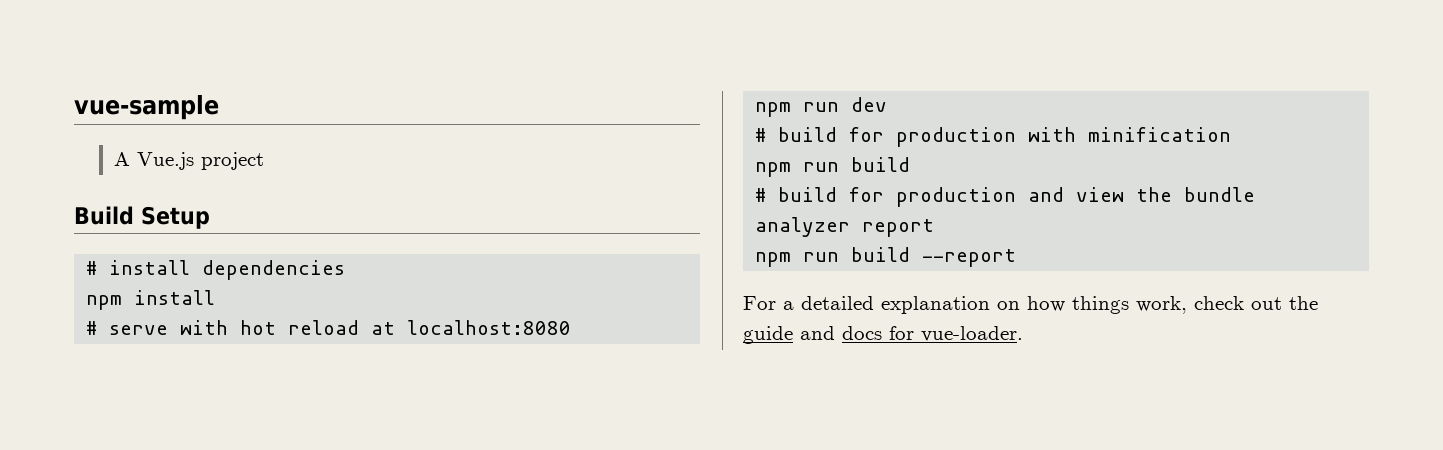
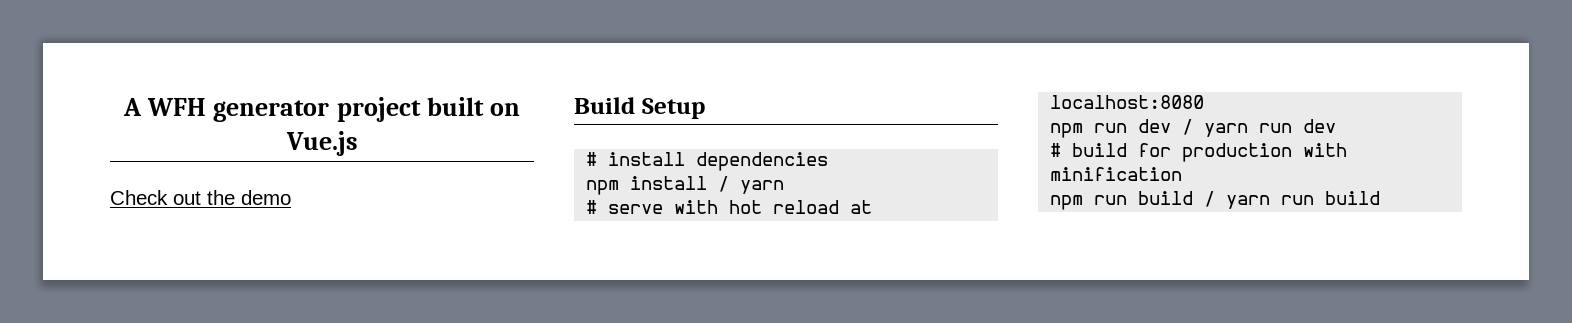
- vue-sample
- A Vue.js project
+ A WFH generator project built on Vue.js
+ Check out the demo
- npm install
+ npm install / yarn
- npm run dev
+ npm run dev / yarn run dev
  # build for production with minification
- npm run build
- # build for production and view the bundle analyzer report
- npm run build --report
- For a detailed explanation on how things work, check out the guide and docs for vue-loader.
+ npm run build / yarn run build

